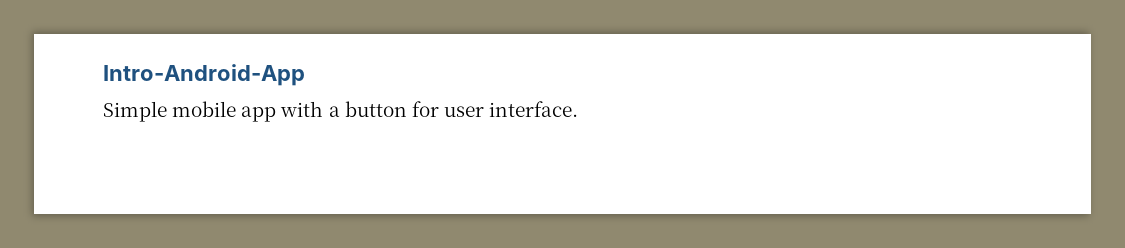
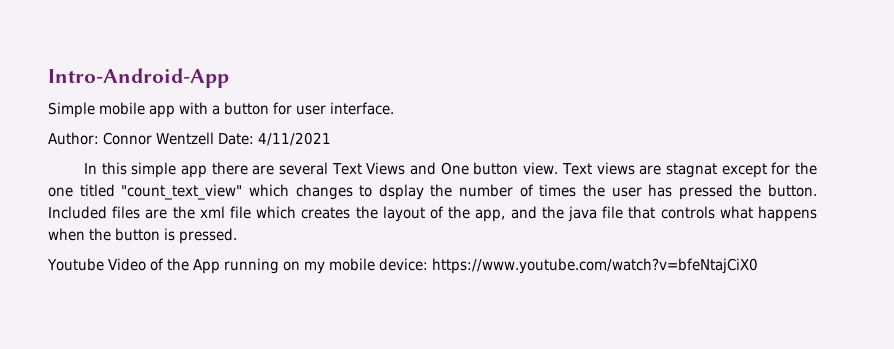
+ Author: Connor Wentzell Date: 4/11/2021
+ In this simple app there are several Text Views and One button view. Text views are stagnat except for the one titled "count_text_view" which changes to dsplay the number of times the user has pressed the button. Included files are the xml file which creates the layout of the app, and the java file that controls what happens when the button is pressed.
+ Youtube Video of the App running on my mobile device: https://www.youtube.com/watch?v=bfeNtajCiX0

